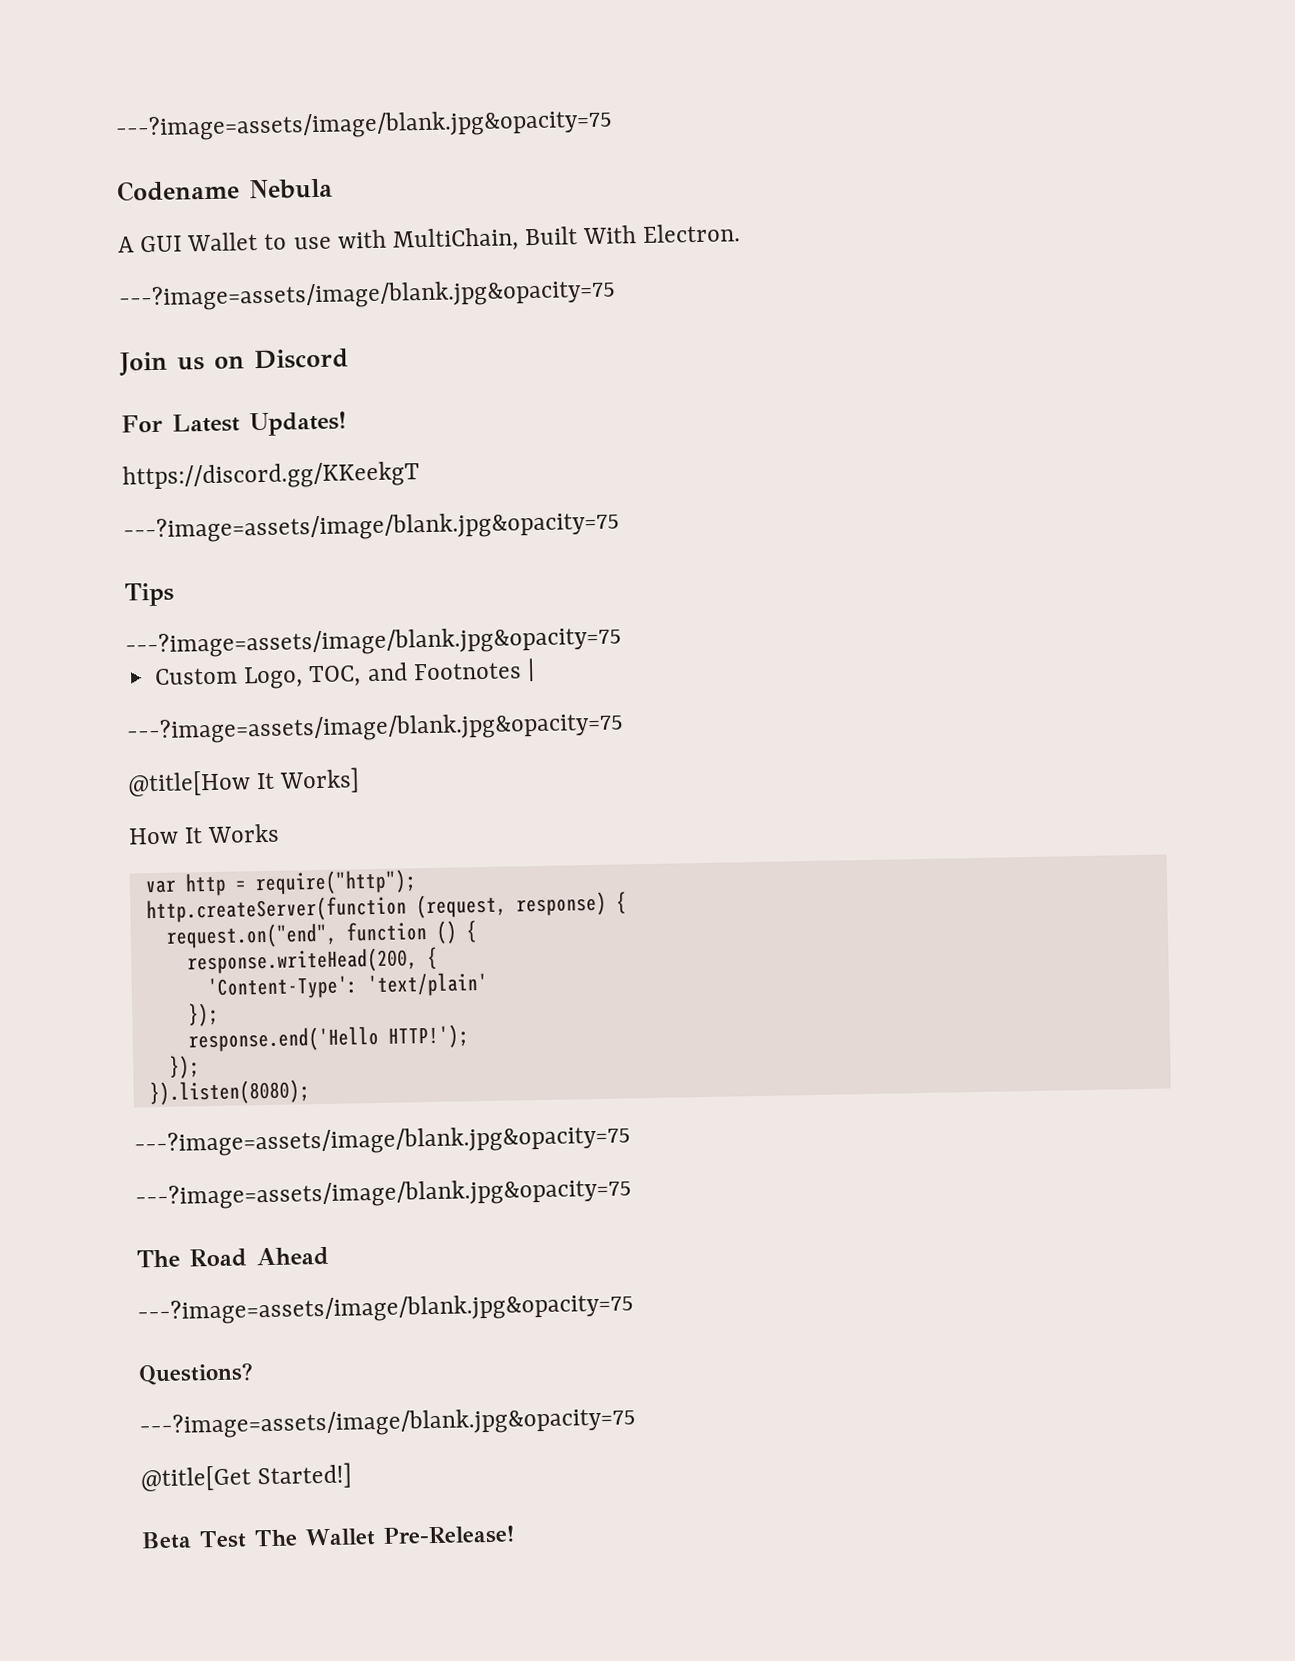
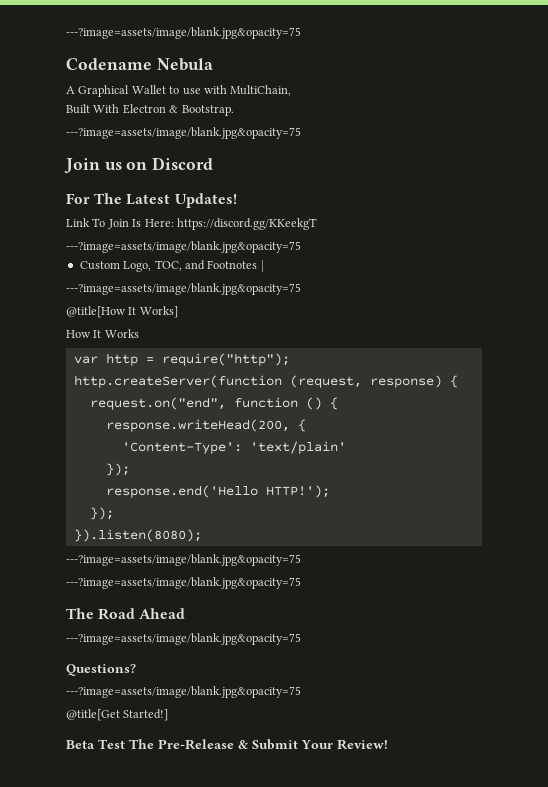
- A GUI Wallet to use with MultiChain, Built With Electron.
+ A Graphical Wallet to use with MultiChain,
+ Built With Electron & Bootstrap.
- For Latest Updates!
+ For The Latest Updates!
- https://discord.gg/KKeekgT
+ Link To Join Is Here: https://discord.gg/KKeekgT
- Tips
- ---?image=assets/image/blank.jpg&opacity=75
- Beta Test The Wallet Pre-Release!
+ Beta Test The Pre-Release & Submit Your Review!

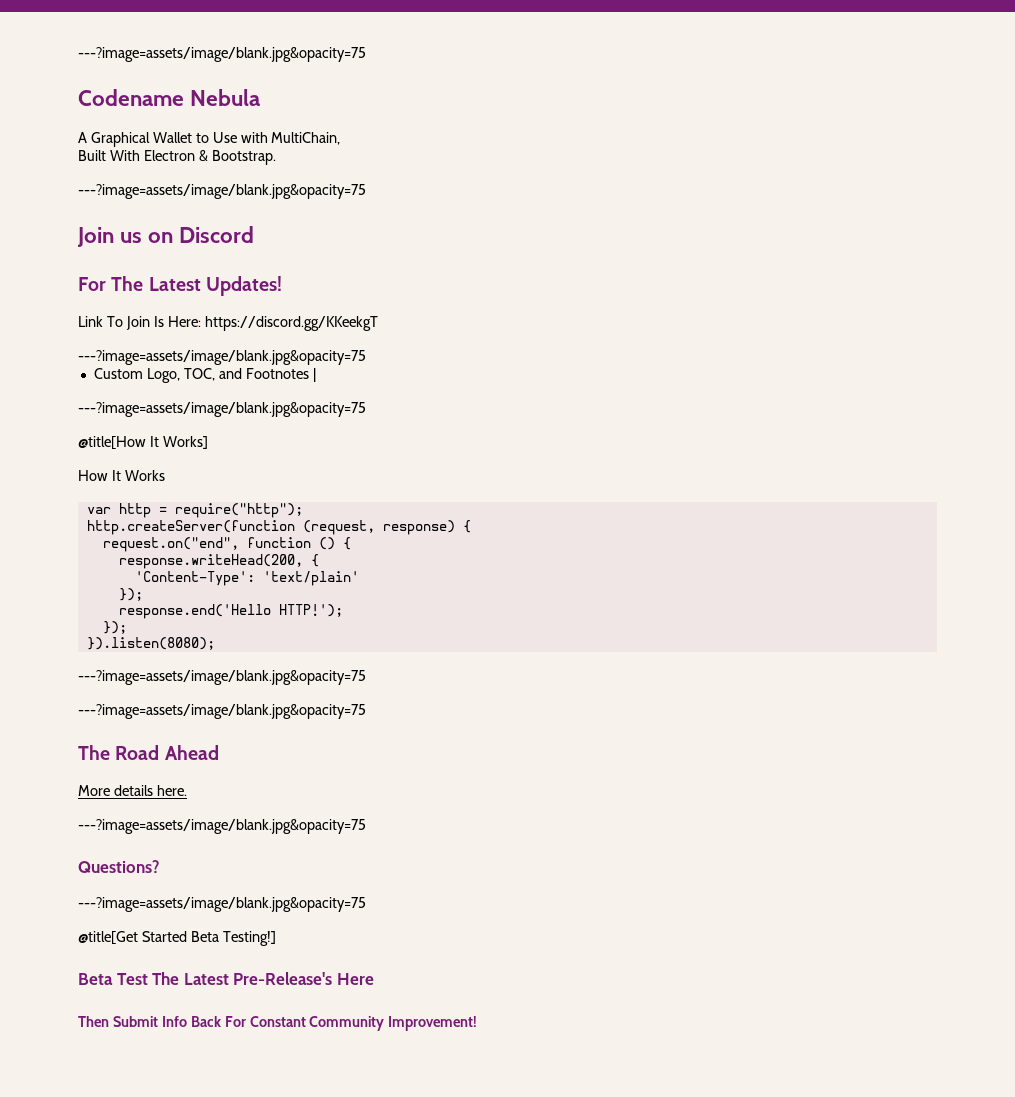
- A Graphical Wallet to use with MultiChain,
+ A Graphical Wallet to Use with MultiChain,
+ More details here.
- @title[Get Started!]
+ @title[Get Started Beta Testing!]
- Beta Test The Pre-Release & Submit Your Review!
+ Beta Test The Latest Pre-Release's Here
+ Then Submit Info Back For Constant Community Improvement!

